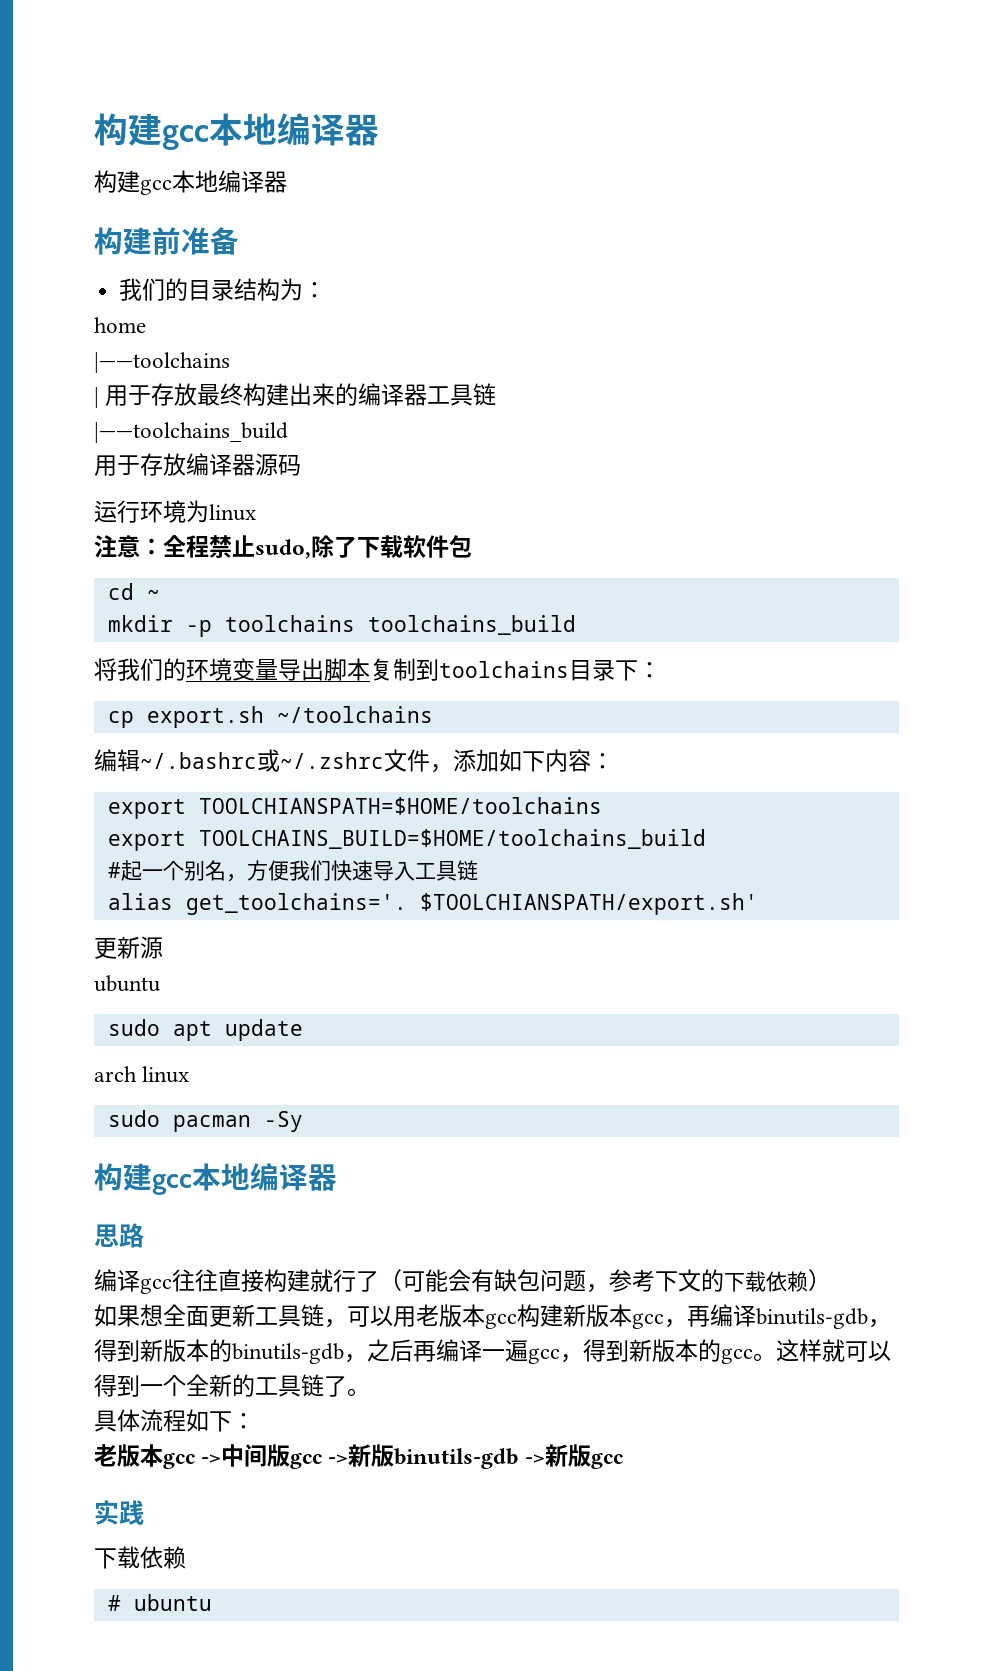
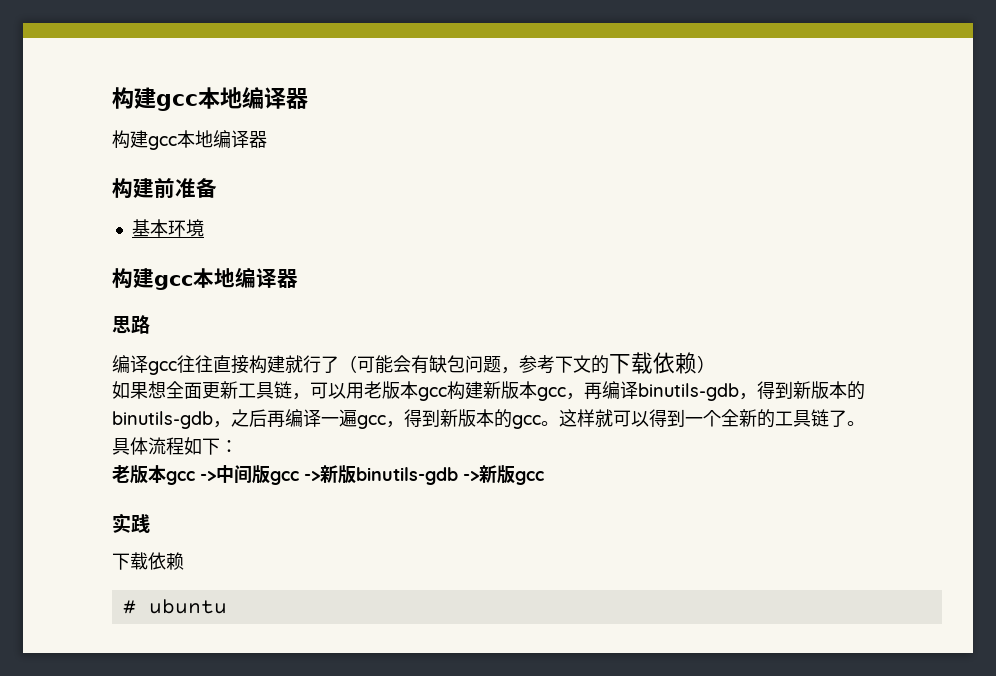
- 我们的目录结构为：
- home
- |——toolchains
- | 用于存放最终构建出来的编译器工具链
- |——toolchains_build
- 用于存放编译器源码
- 运行环境为linux
- 注意：全程禁止sudo,除了下载软件包
- cd ~
- mkdir -p toolchains toolchains_build
- 将我们的环境变量导出脚本复制到toolchains目录下：
- cp export.sh ~/toolchains
- 编辑~/.bashrc或~/.zshrc文件，添加如下内容：
- export TOOLCHIANSPATH=$HOME/toolchains
- export TOOLCHAINS_BUILD=$HOME/toolchains_build
- #起一个别名，方便我们快速导入工具链
- alias get_toolchains='. $TOOLCHIANSPATH/export.sh'
- 更新源
- ubuntu
- sudo apt update
- arch linux
- sudo pacman -Sy
+ 基本环境

